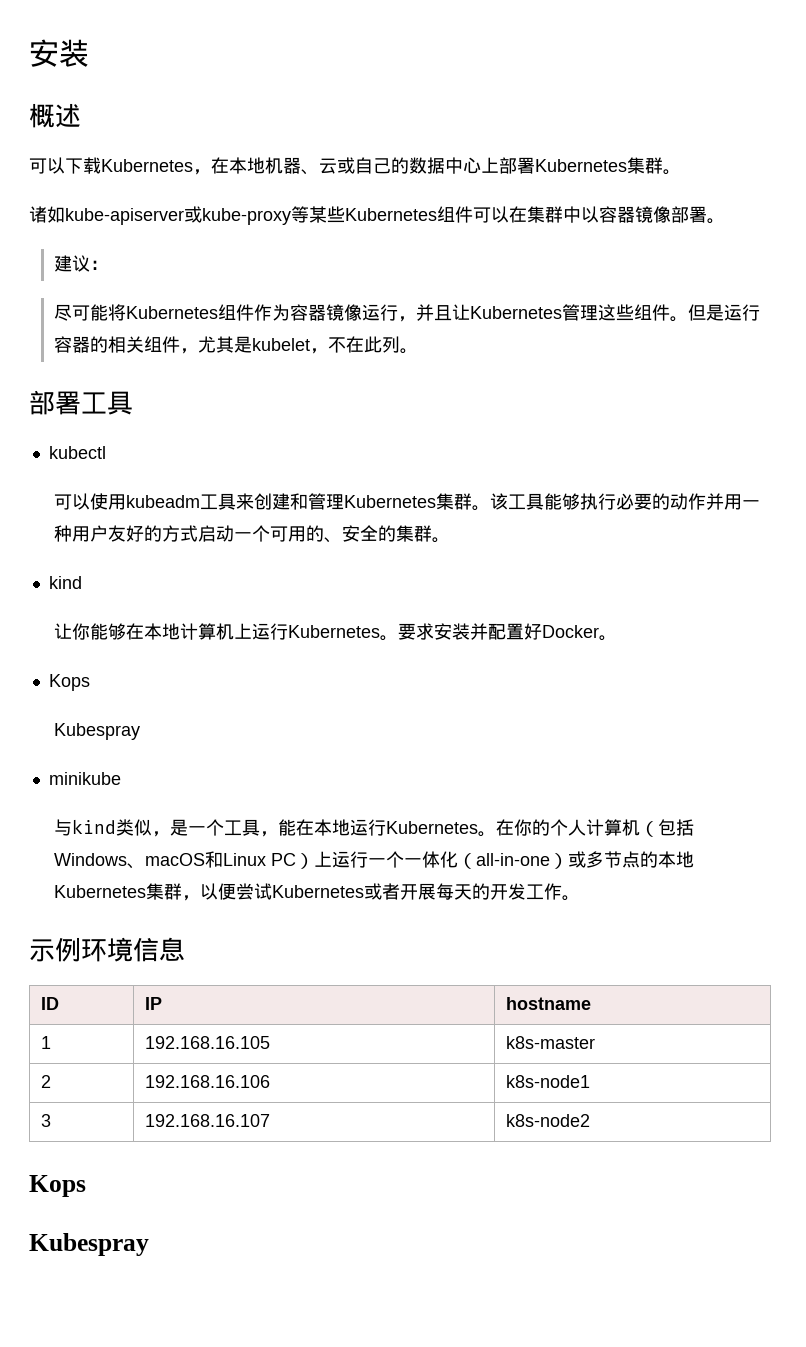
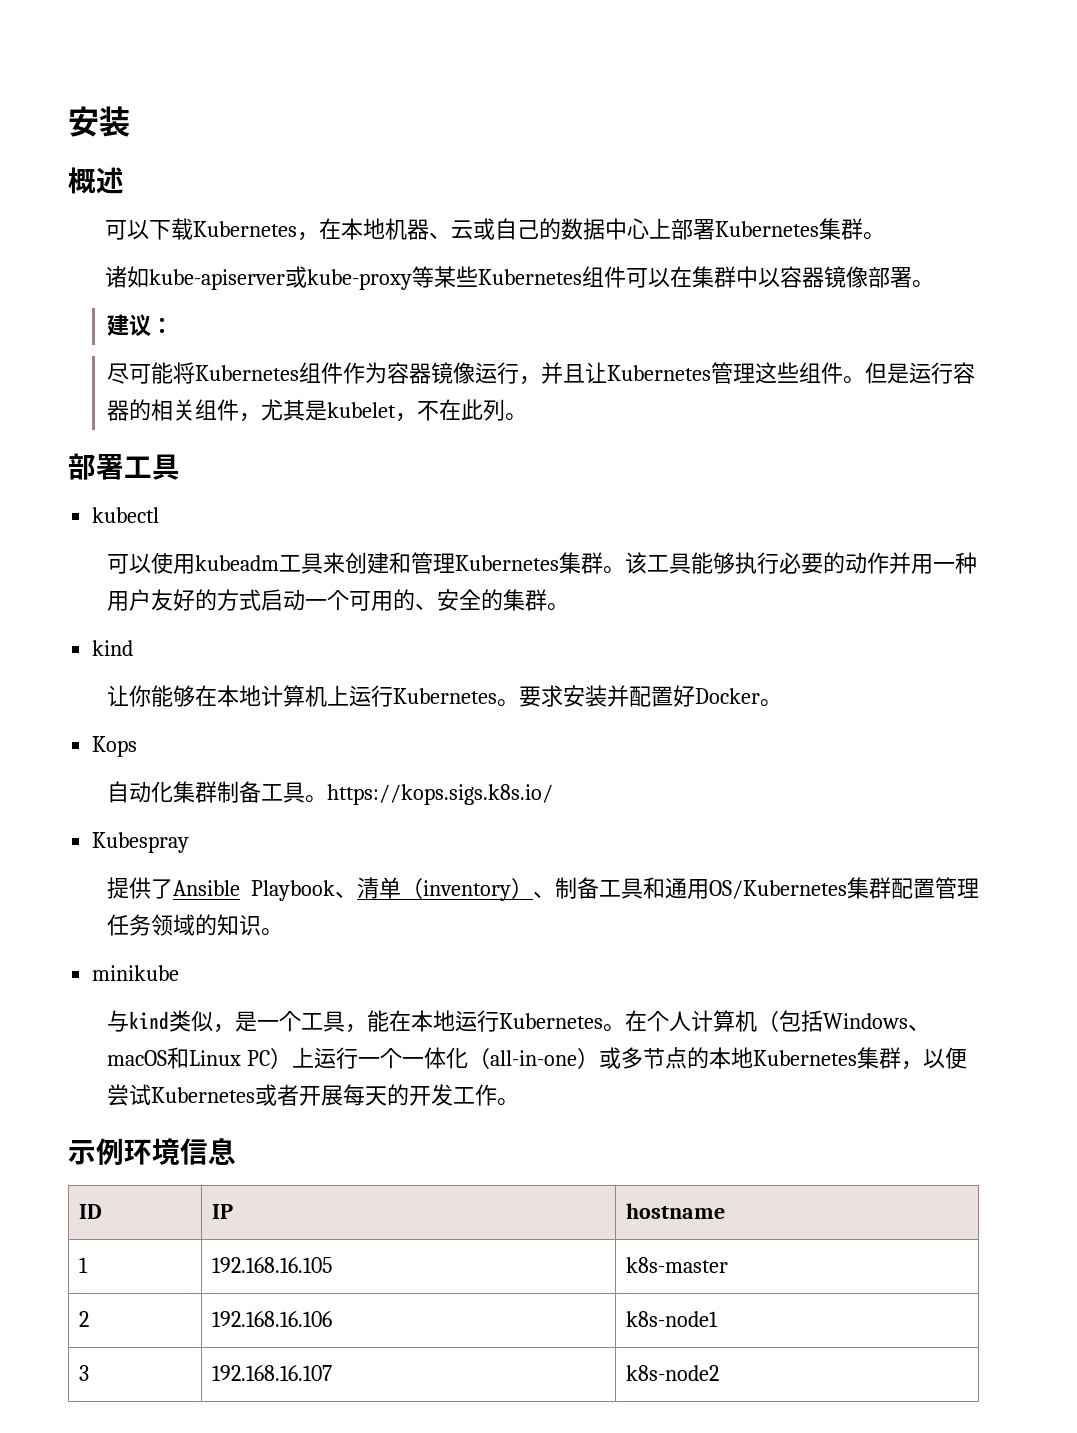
  要求安装并配置好Docker。
  Kops
+ 自动化集群制备工具。https://kops.sigs.k8s.io/
  Kubespray
+ 提供了Ansible Playbook、清单（inventory）、制备工具和通用OS/Kubernetes集群配置管理任务领域的知识。
- 在你的个人计算机（包括Windows、macOS和Linux PC）上运行一个一体化（all-in-one）或多节点的本地Kubernetes集群，以便尝试Kubernetes或者开展每天的开发工作。
+ 在个人计算机（包括Windows、macOS和Linux PC）上运行一个一体化（all-in-one）或多节点的本地Kubernetes集群，以便尝试Kubernetes或者开展每天的开发工作。
  3 | 192.168.16.107 | k8s-node2
- Kops
- Kubespray

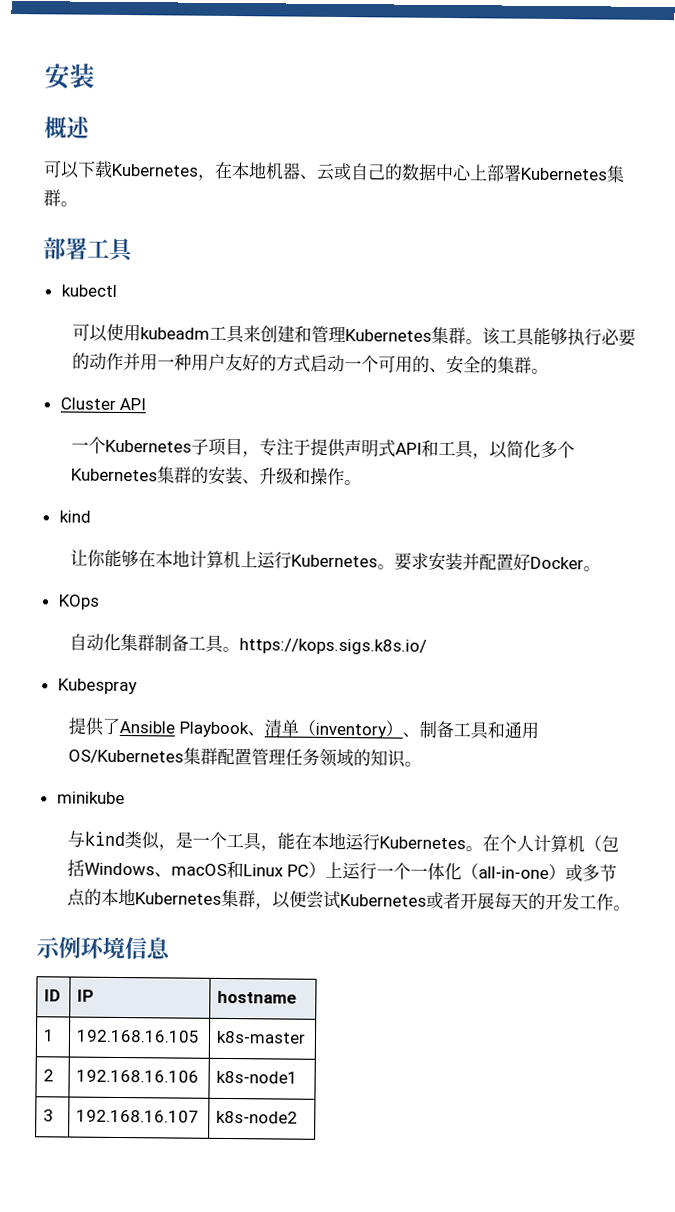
- 诸如kube-apiserver或kube-proxy等某些Kubernetes组件可以在集群中以容器镜像部署。
- 建议：
- 尽可能将Kubernetes组件作为容器镜像运行，并且让Kubernetes管理这些组件。但是运行容器的相关组件，尤其是kubelet，不在此列。
+ Cluster API
+ 一个Kubernetes子项目，专注于提供声明式API和工具，以简化多个Kubernetes集群的安装、升级和操作。
- Kops
+ KOps

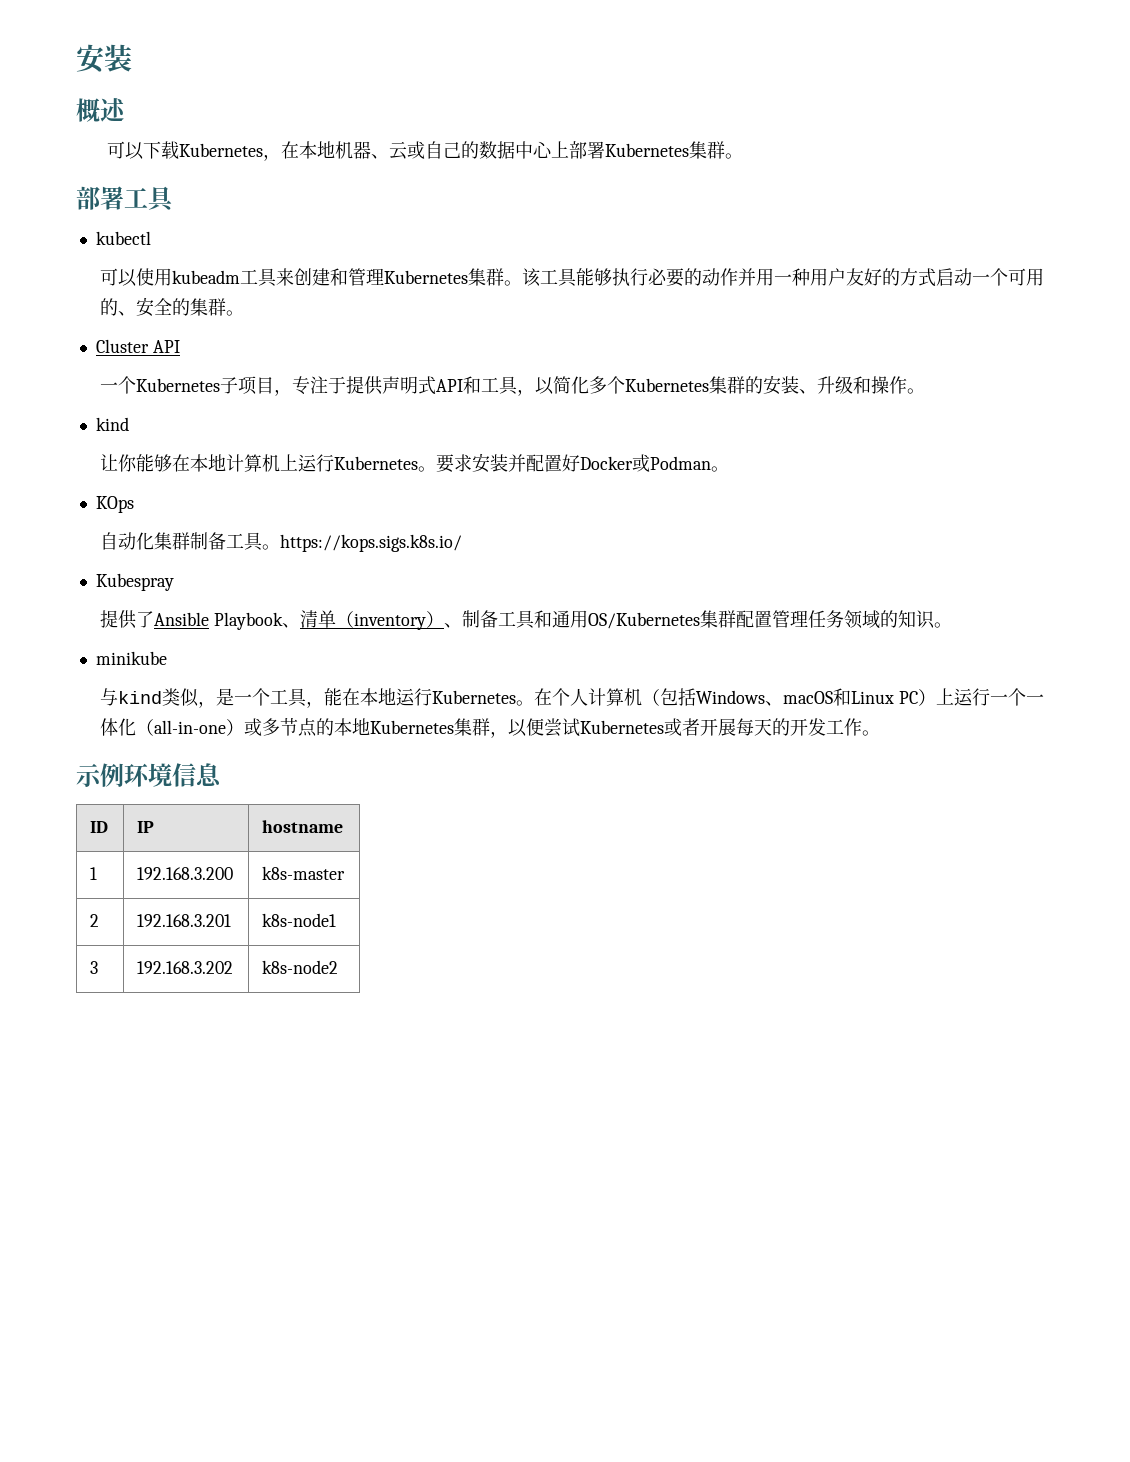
- 要求安装并配置好Docker。
+ 要求安装并配置好Docker或Podman。
- 1 | 192.168.16.105 | k8s-master
+ 1 | 192.168.3.200 | k8s-master
- 2 | 192.168.16.106 | k8s-node1
+ 2 | 192.168.3.201 | k8s-node1
- 3 | 192.168.16.107 | k8s-node2
+ 3 | 192.168.3.202 | k8s-node2

